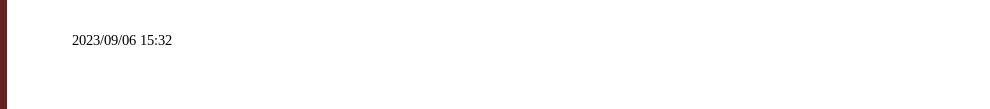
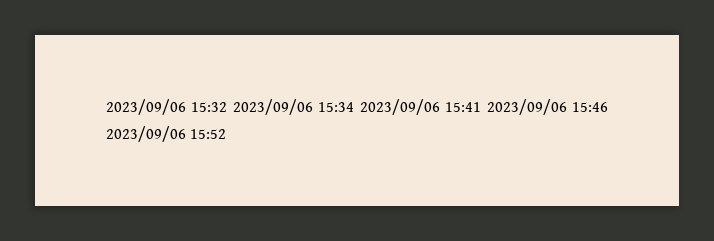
- 2023/09/06 15:32
+ 2023/09/06 15:32 2023/09/06 15:34 2023/09/06 15:41 2023/09/06 15:46 2023/09/06 15:52

